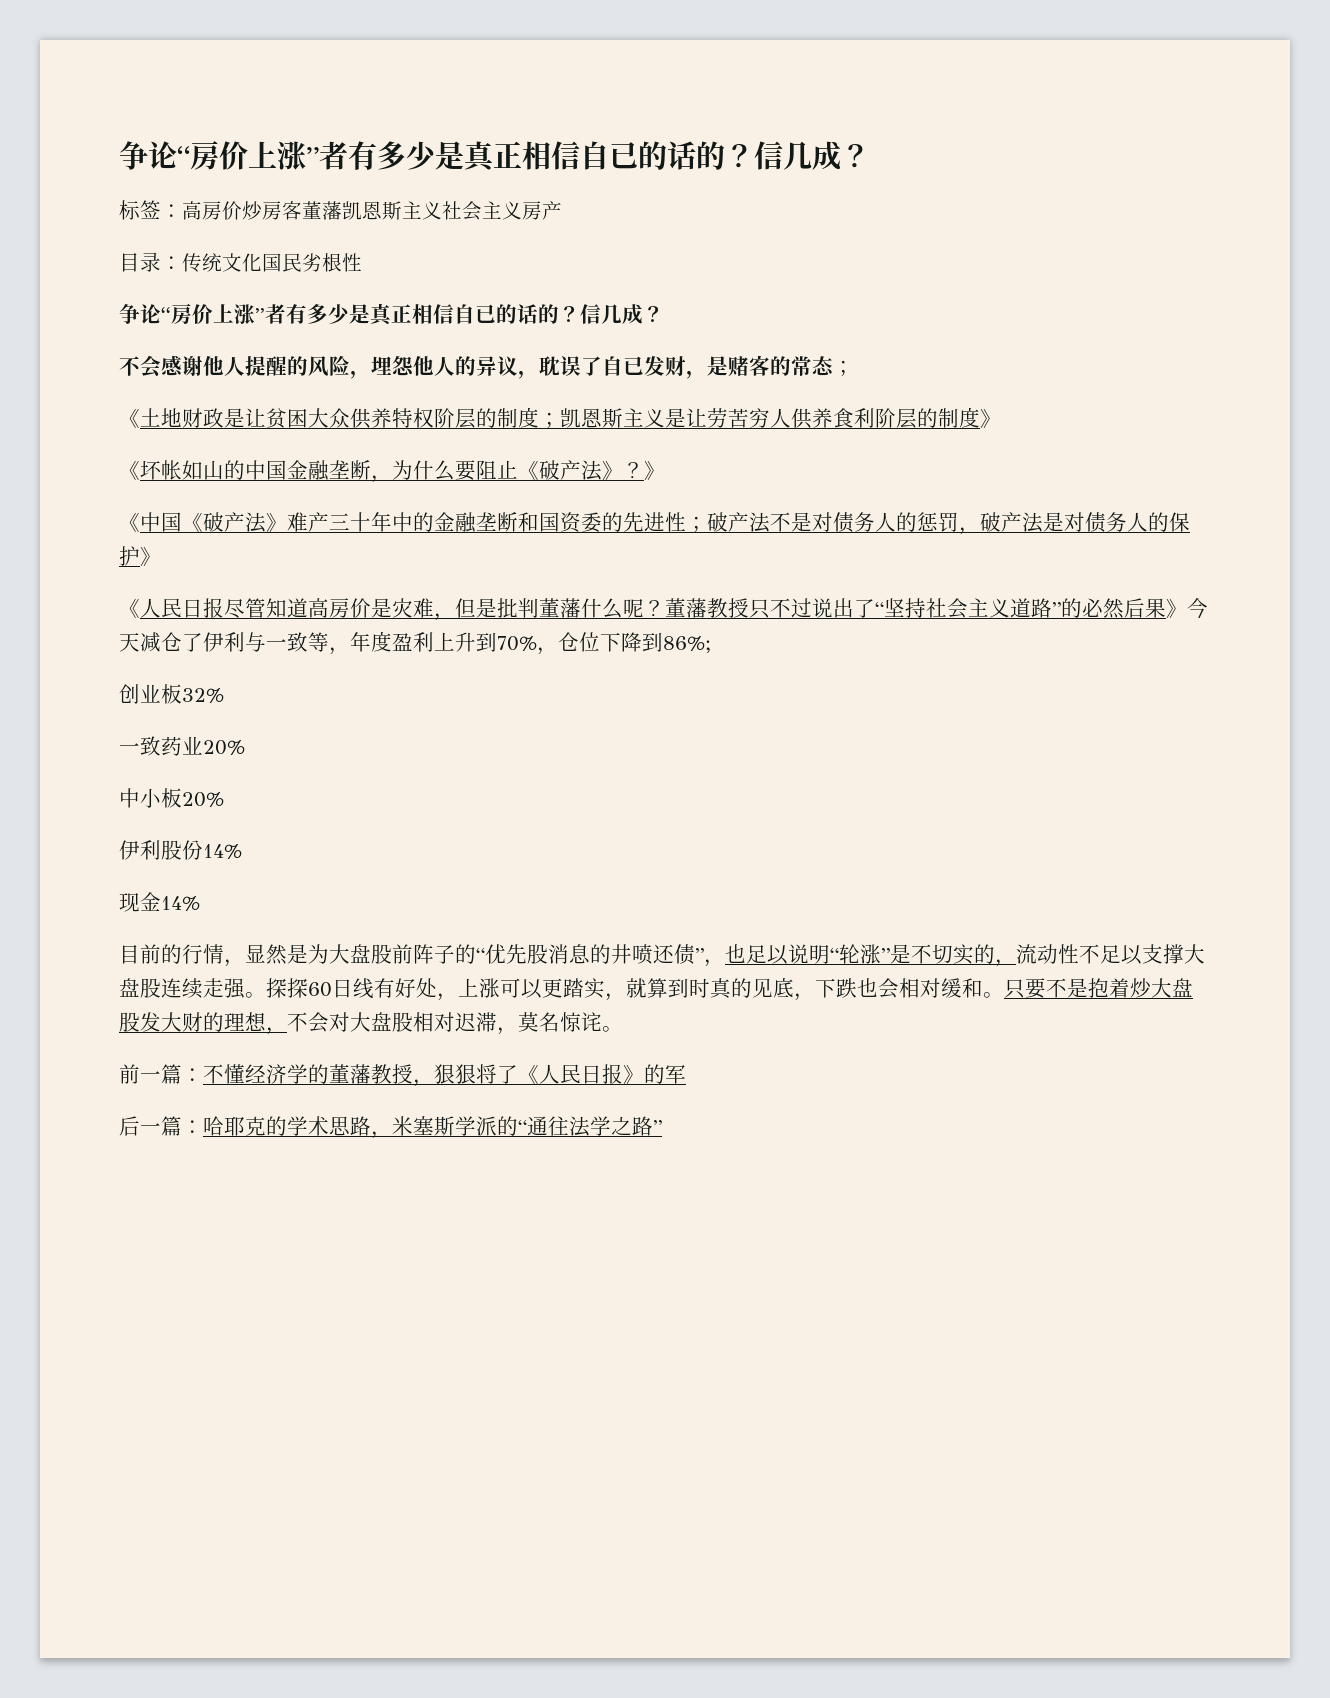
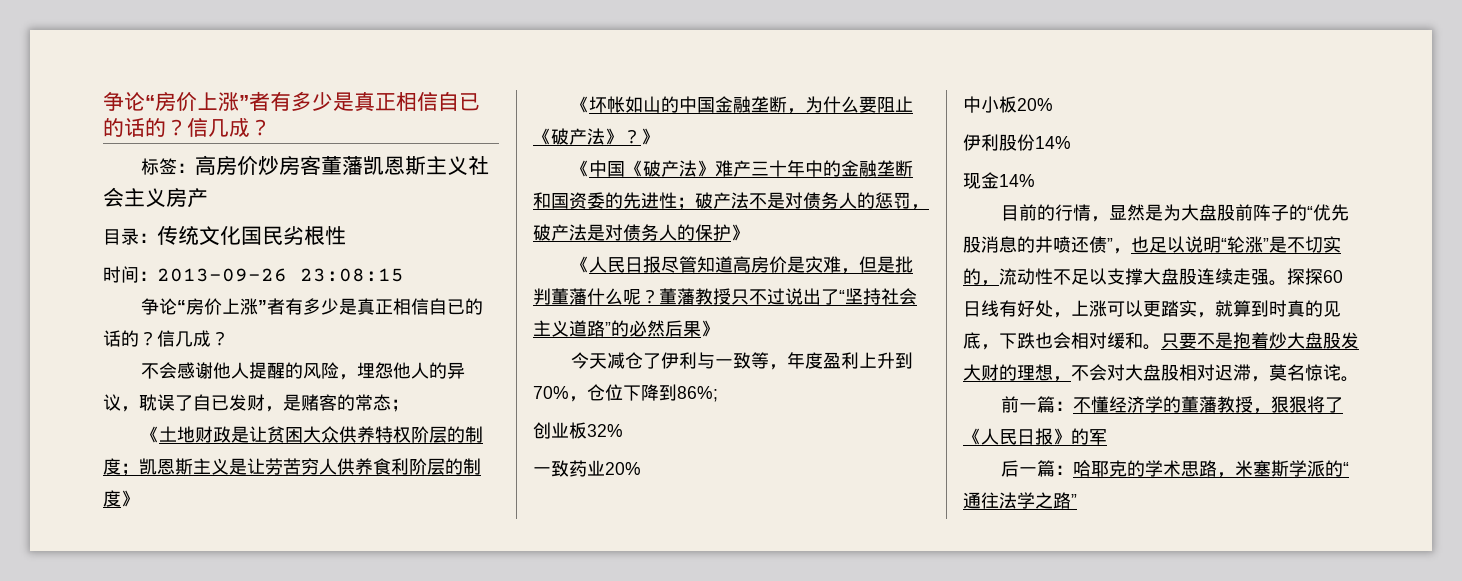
+ 时间：2013-09-26 23:08:15
- 董藩教授只不过说出了“坚持社会主义道路”的必然后果》今天减仓了伊利与一致等，年度盈利上升到70%，仓位下降到86%;
+ 董藩教授只不过说出了“坚持社会主义道路”的必然后果》
+ 今天减仓了伊利与一致等，年度盈利上升到70%，仓位下降到86%;

